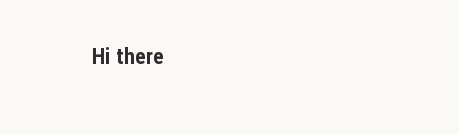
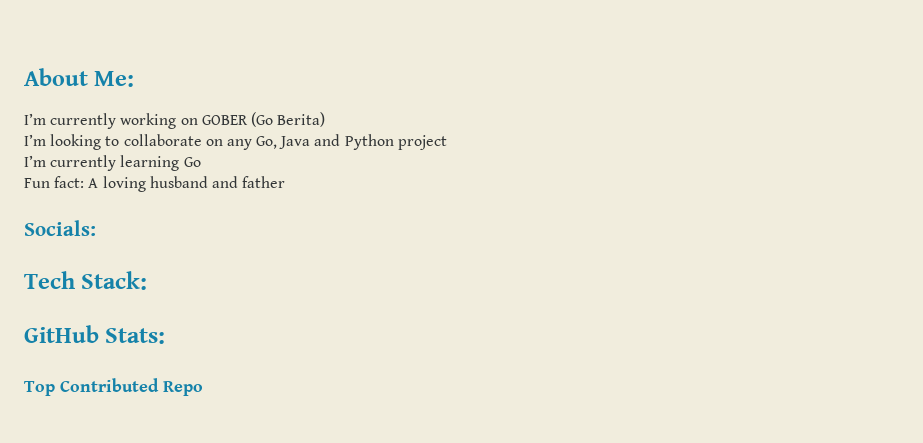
- Hi there
+ About Me:
+ I’m currently working on GOBER (Go Berita)
+ I’m looking to collaborate on any Go, Java and Python project
+ I’m currently learning Go
+ Fun fact: A loving husband and father
+ Socials:
+ Tech Stack:
+ GitHub Stats:
+ Top Contributed Repo

